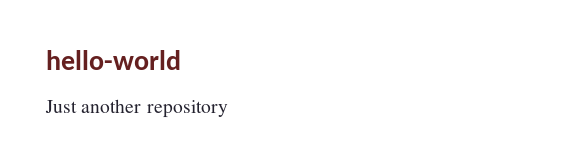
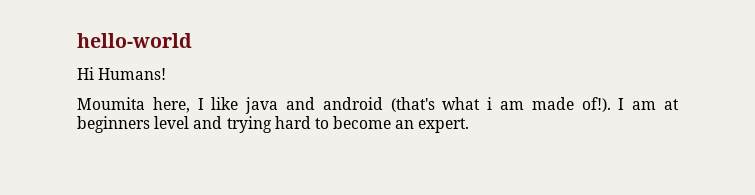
- Just another repository
+ Hi Humans!
+ Moumita here, I like java and android (that's what i am made of!). I am at beginners level and trying hard to become an expert.

